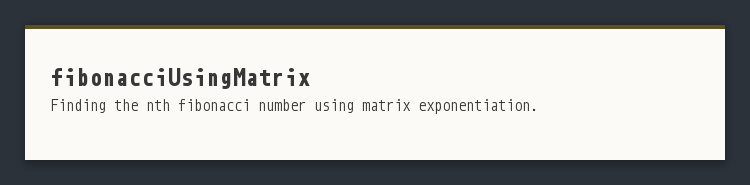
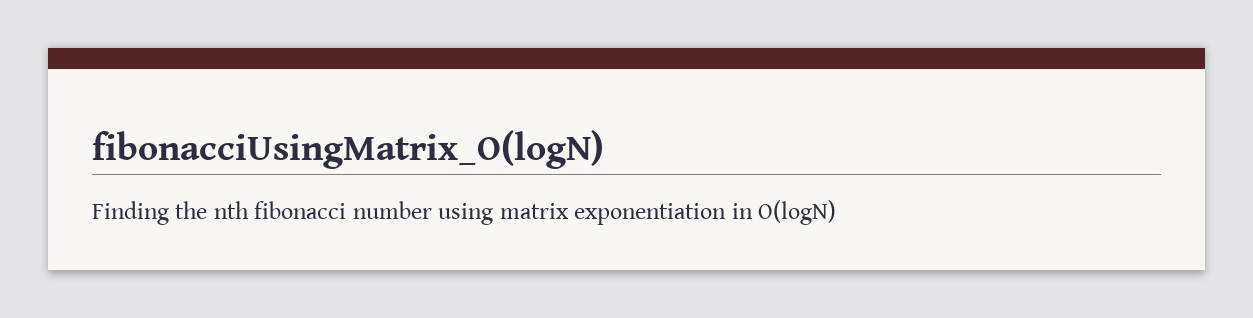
- fibonacciUsingMatrix
+ fibonacciUsingMatrix_O(logN)
- Finding the nth fibonacci number using matrix exponentiation.
+ Finding the nth fibonacci number using matrix exponentiation in O(logN)

